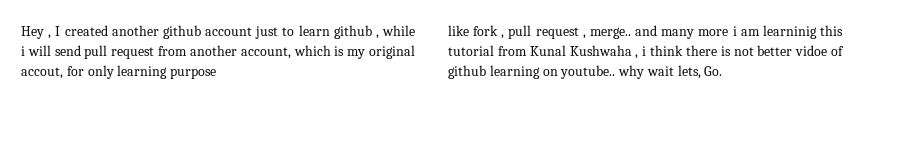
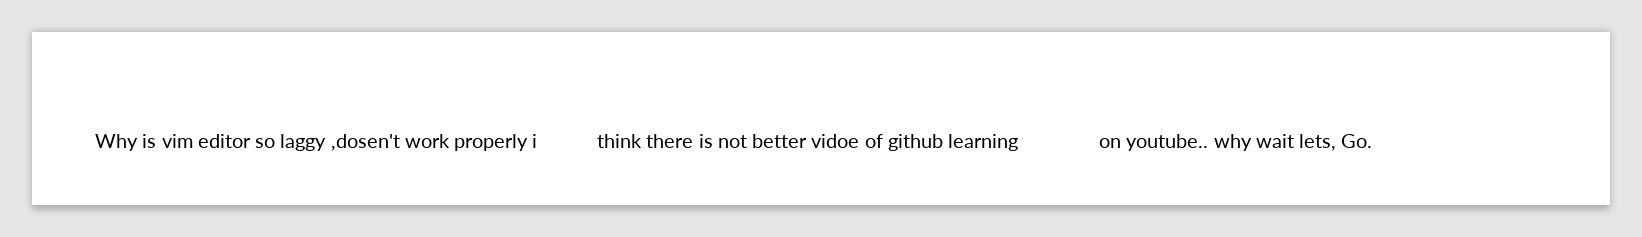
- Hey , I created another github account just to learn github , while i will send pull request from another account, which is my original accout, for only learning purpose
- like fork , pull request , merge.. and many more i am learninig this tutorial from Kunal Kushwaha , i think there is not better vidoe of github learning on youtube.. why wait lets, Go.
+ Why is vim editor so laggy ,dosen't work properly i think there is not better vidoe of github learning on youtube.. why wait lets, Go.

